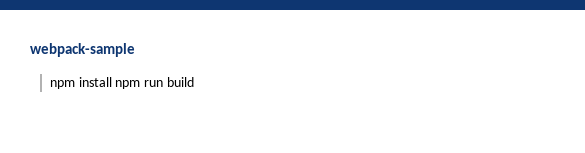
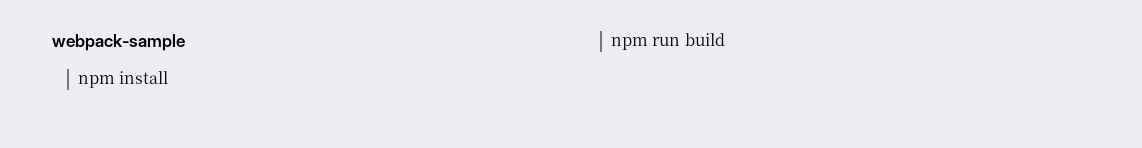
- npm install npm run build
+ npm install
+ npm run build

